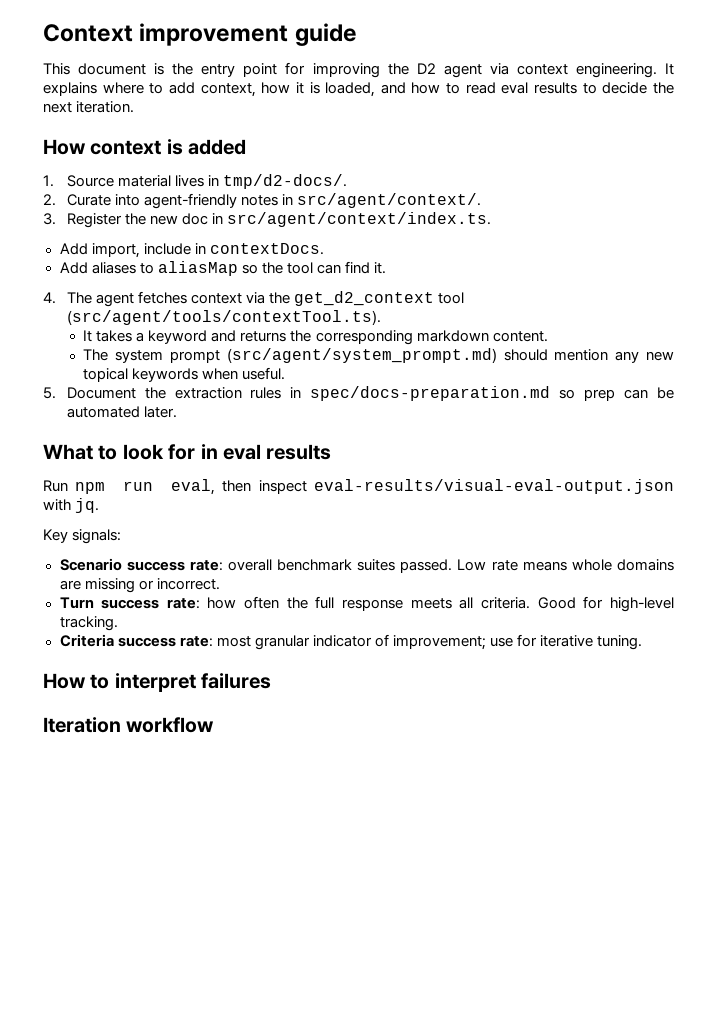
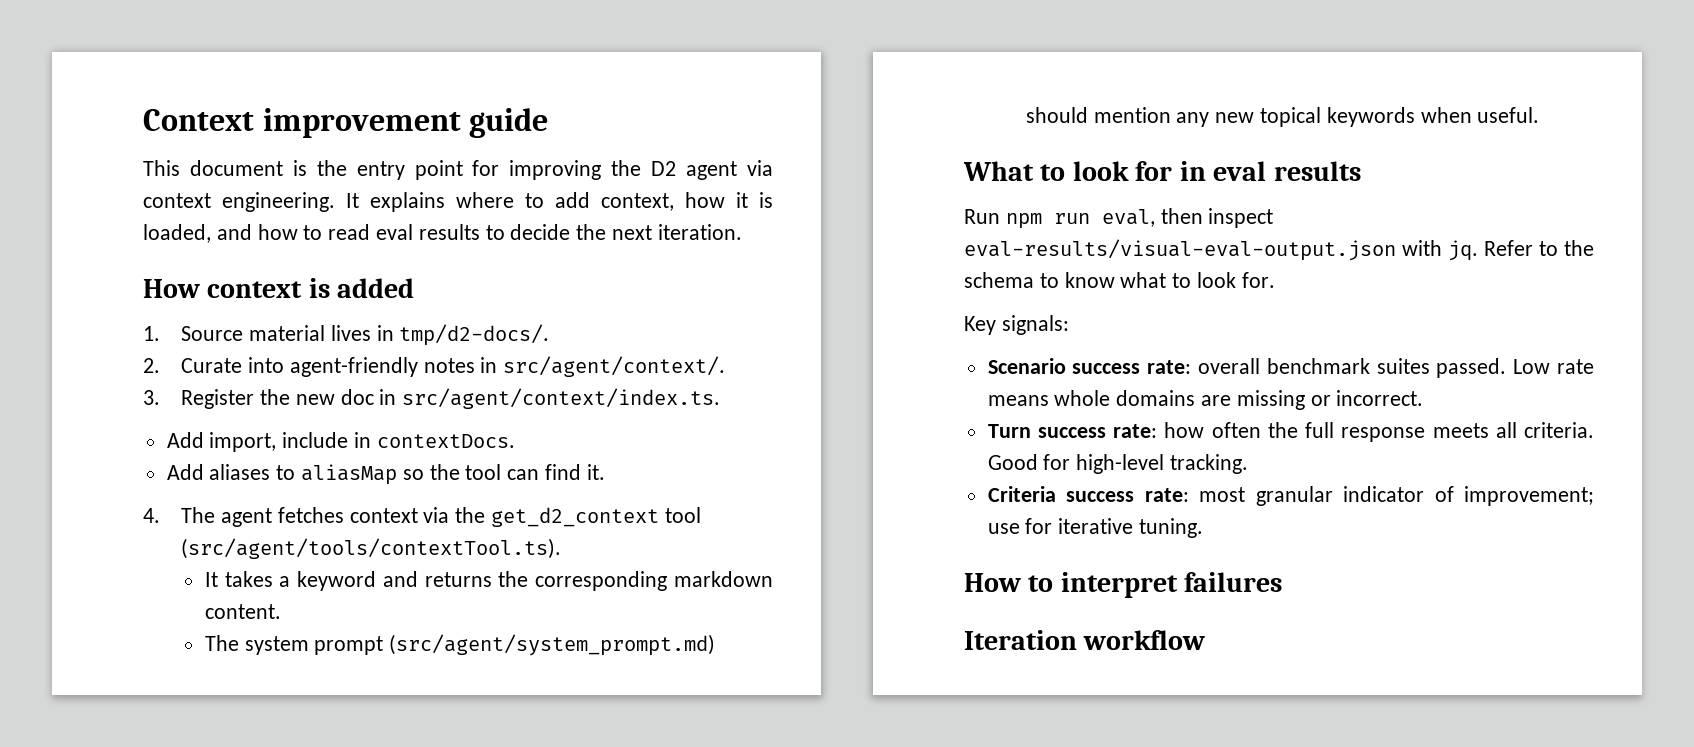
- 5. Document the extraction rules in spec/docs-preparation.md so prep can be automated later.
+ Refer to the schema to know what to look for.

